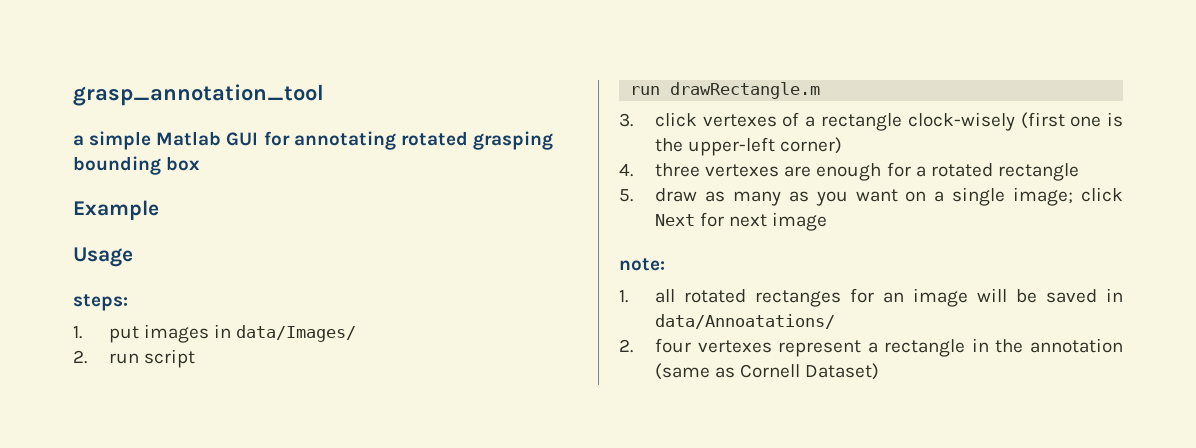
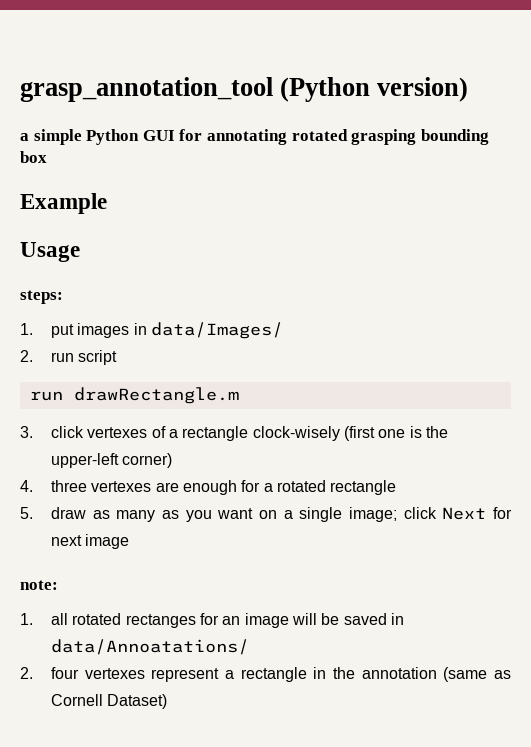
- grasp_annotation_tool
+ grasp_annotation_tool (Python version)
- a simple Matlab GUI for annotating rotated grasping bounding box
+ a simple Python GUI for annotating rotated grasping bounding box

